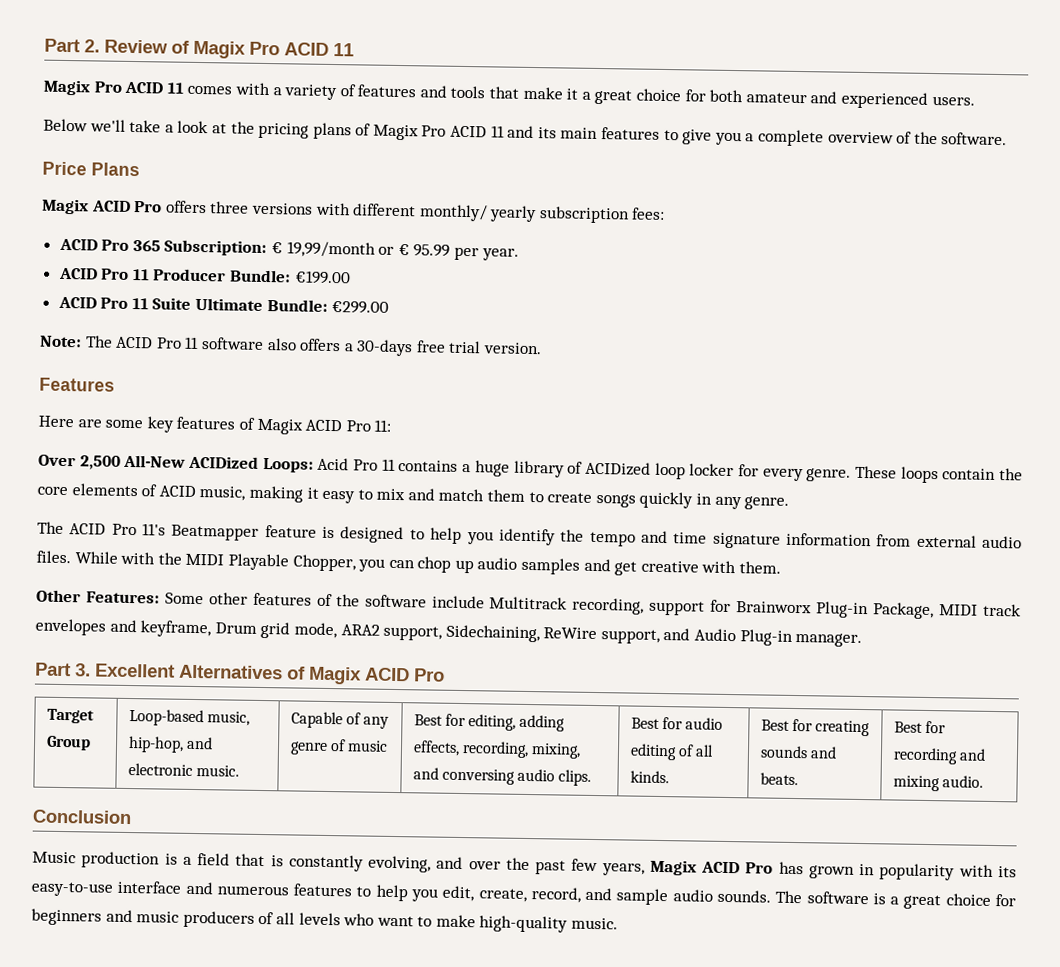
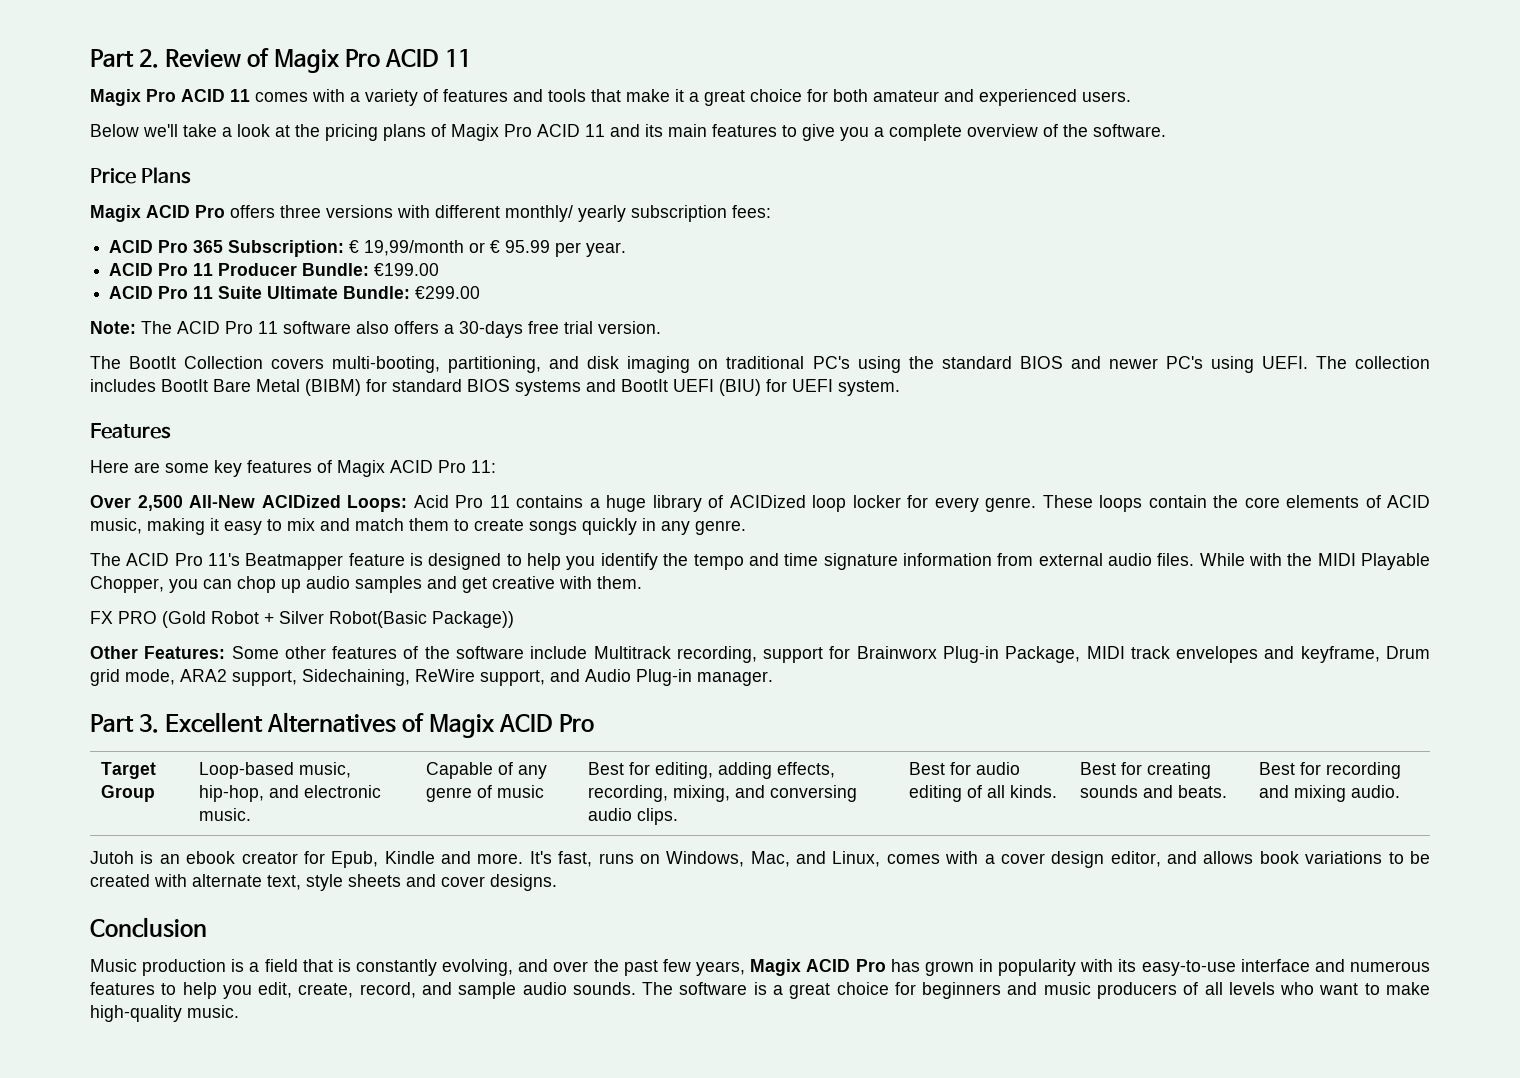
+ The BootIt Collection covers multi-booting, partitioning, and disk imaging on traditional PC's using the standard BIOS and newer PC's using UEFI. The collection includes BootIt Bare Metal (BIBM) for standard BIOS systems and BootIt UEFI (BIU) for UEFI system.
+ FX PRO (Gold Robot + Silver Robot(Basic Package))
+ Jutoh is an ebook creator for Epub, Kindle and more. It's fast, runs on Windows, Mac, and Linux, comes with a cover design editor, and allows book variations to be created with alternate text, style sheets and cover designs.

